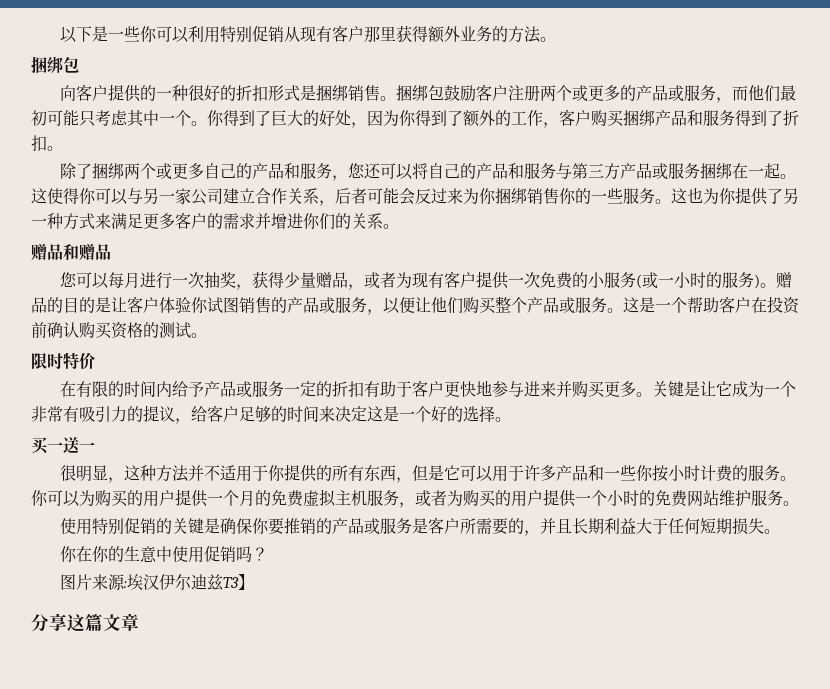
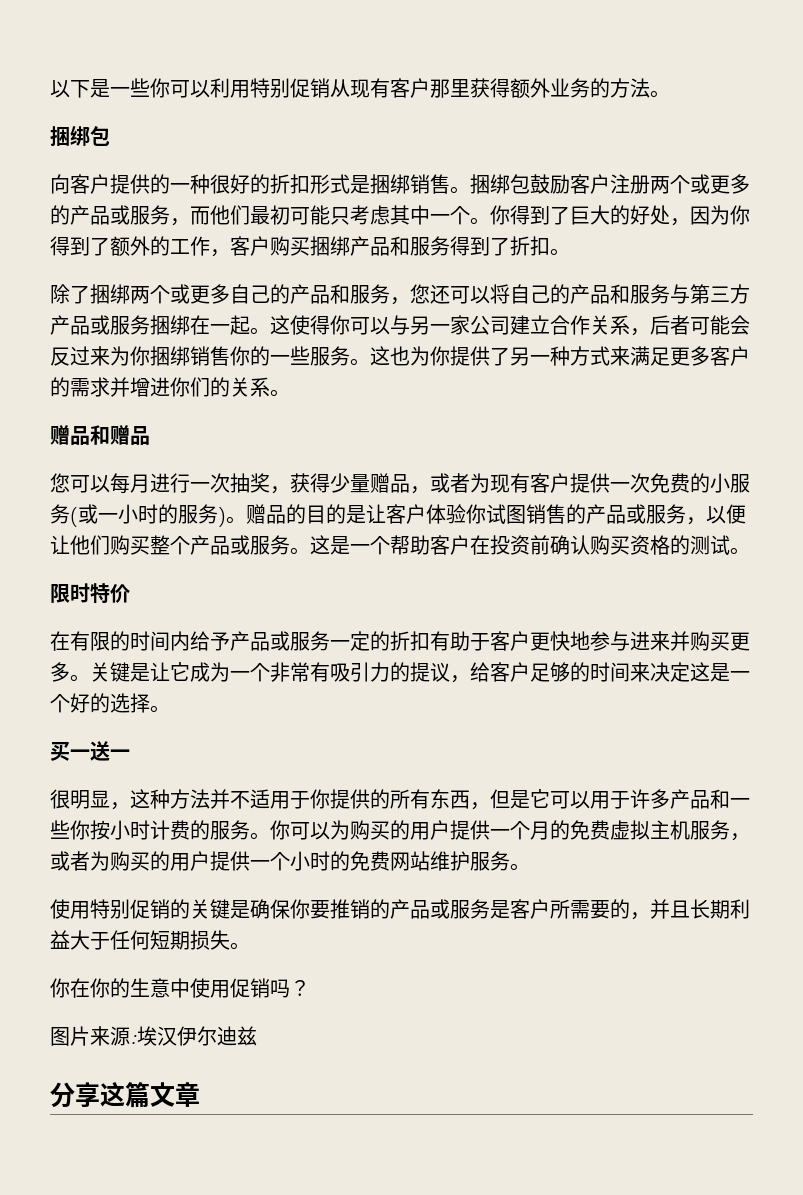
- 图片来源:埃汉伊尔迪兹T3】
+ 图片来源:埃汉伊尔迪兹

